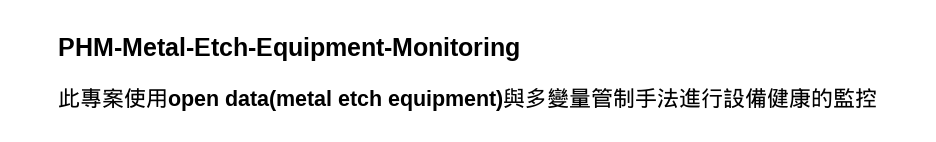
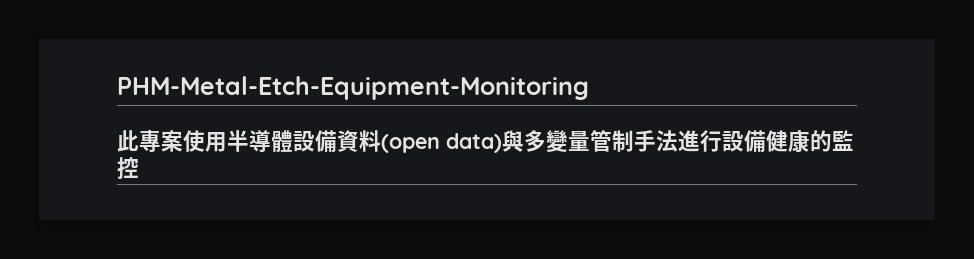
- 此專案使用open data(metal etch equipment)與多變量管制手法進行設備健康的監控
+ 此專案使用半導體設備資料(open data)與多變量管制手法進行設備健康的監控

